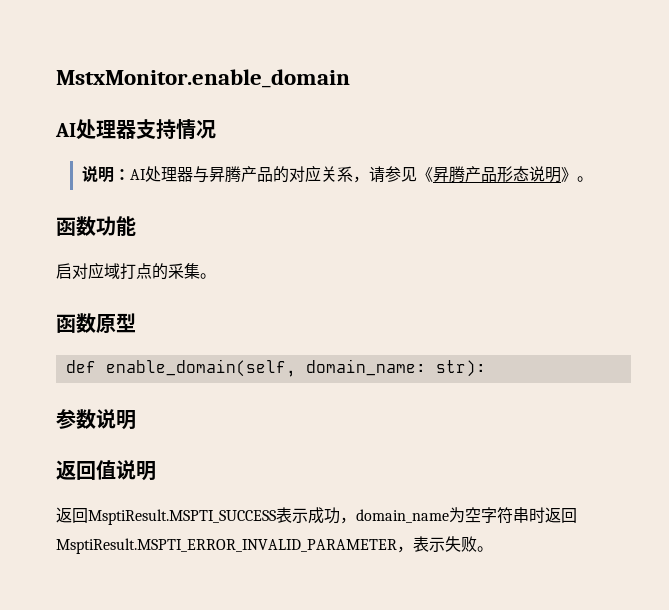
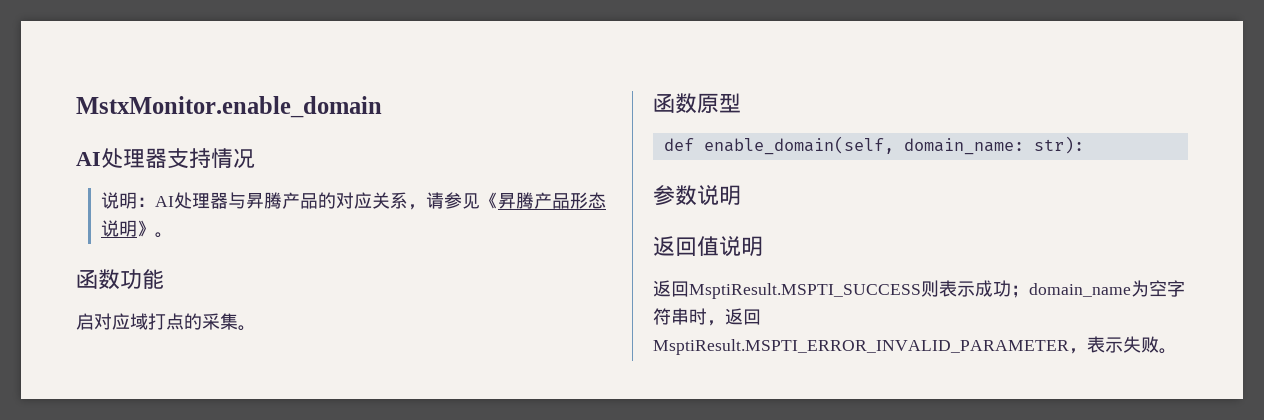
- 返回MsptiResult.MSPTI_SUCCESS表示成功，domain_name为空字符串时返回MsptiResult.MSPTI_ERROR_INVALID_PARAMETER，表示失败。
+ 返回MsptiResult.MSPTI_SUCCESS则表示成功；domain_name为空字符串时，返回MsptiResult.MSPTI_ERROR_INVALID_PARAMETER，表示失败。

